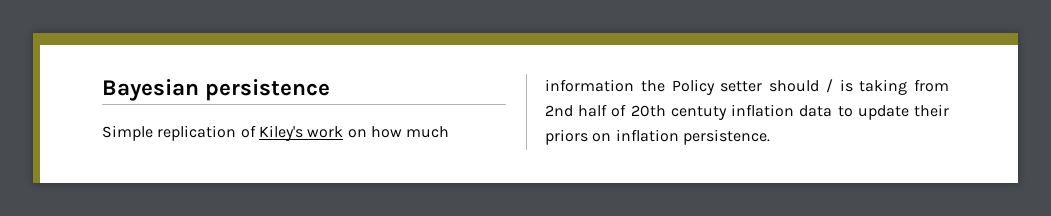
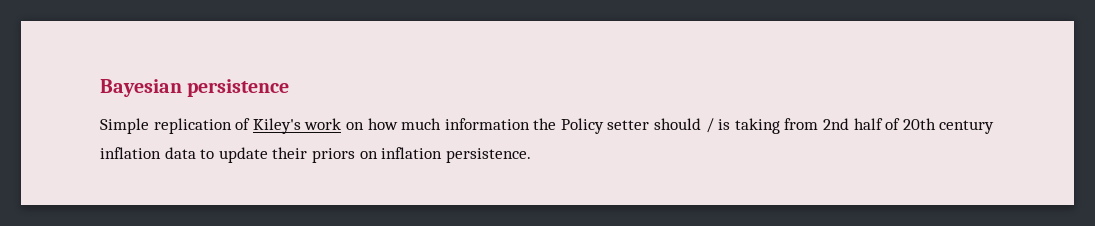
- Simple replication of Kiley's work on how much information the Policy setter should / is taking from 2nd half of 20th centuty inflation data to update their priors on inflation persistence.
+ Simple replication of Kiley's work on how much information the Policy setter should / is taking from 2nd half of 20th century inflation data to update their priors on inflation persistence.

